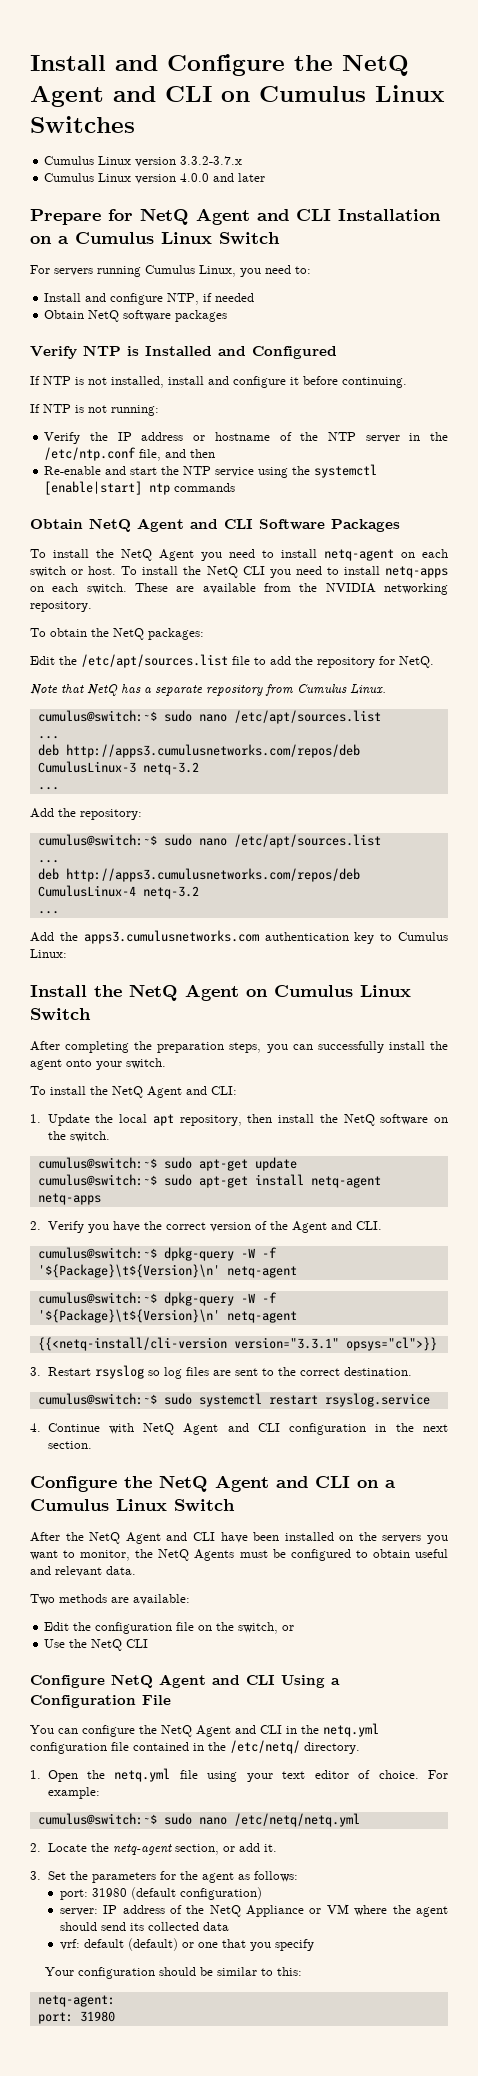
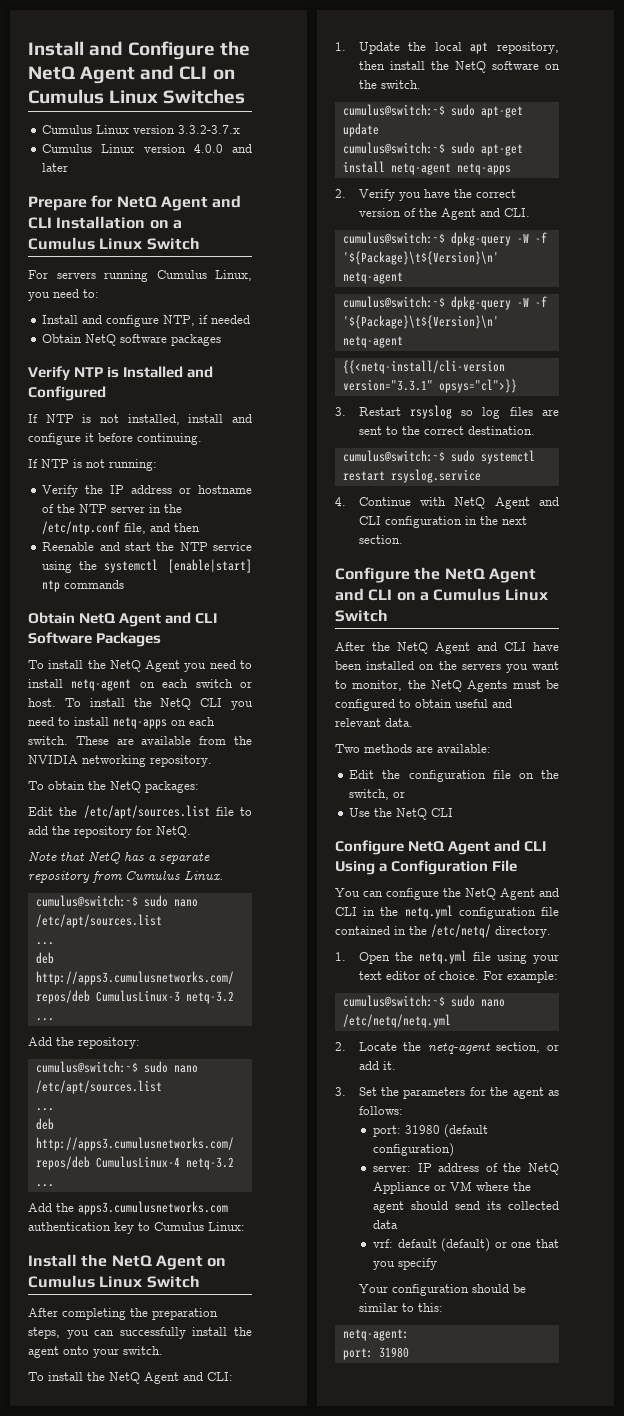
- Re-enable and start the NTP service using the systemctl [enable|start] ntp commands
+ Reenable and start the NTP service using the systemctl [enable|start] ntp commands

